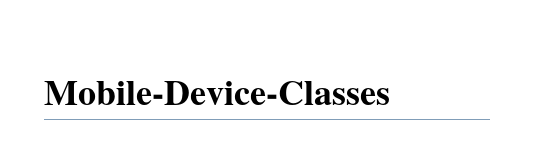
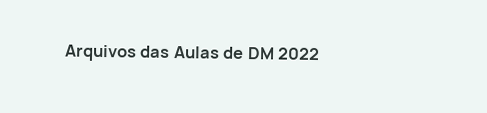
- Mobile-Device-Classes
+ Arquivos das Aulas de DM 2022

